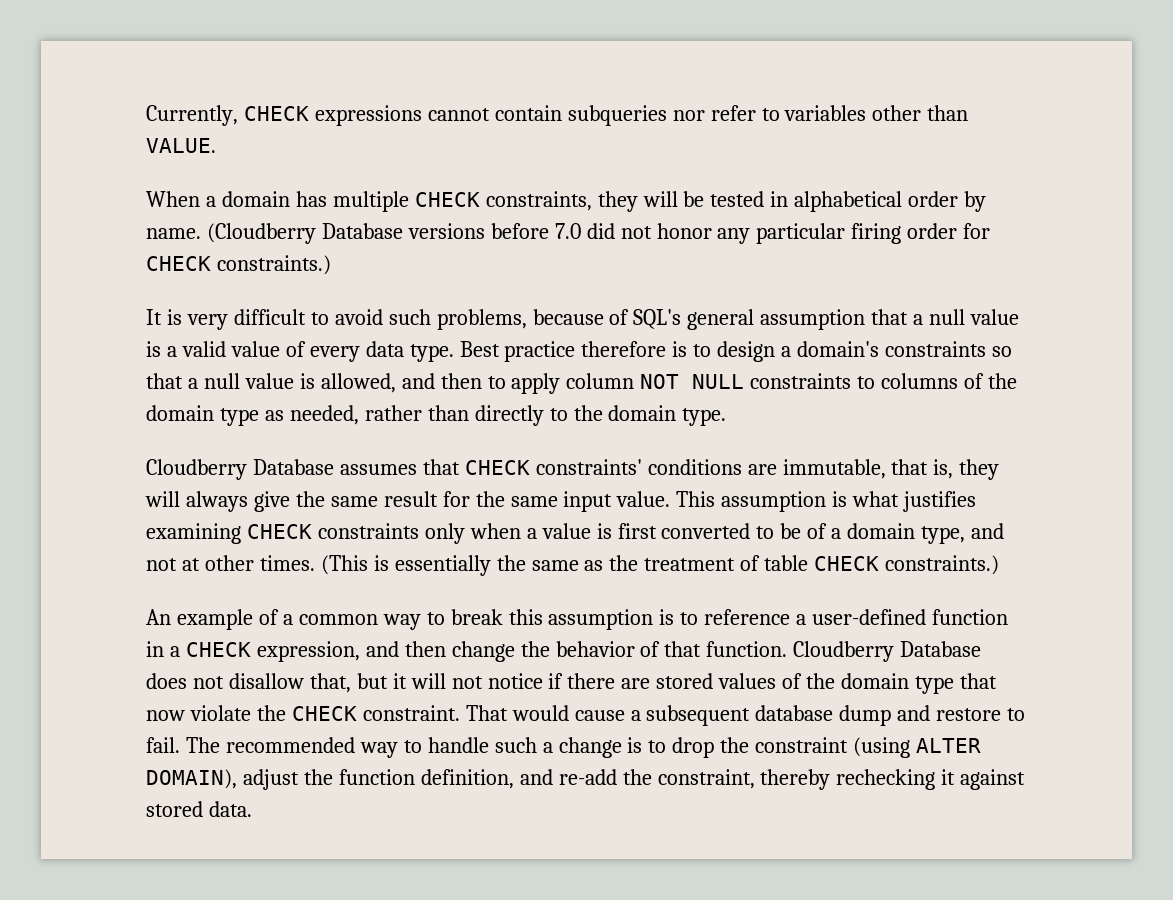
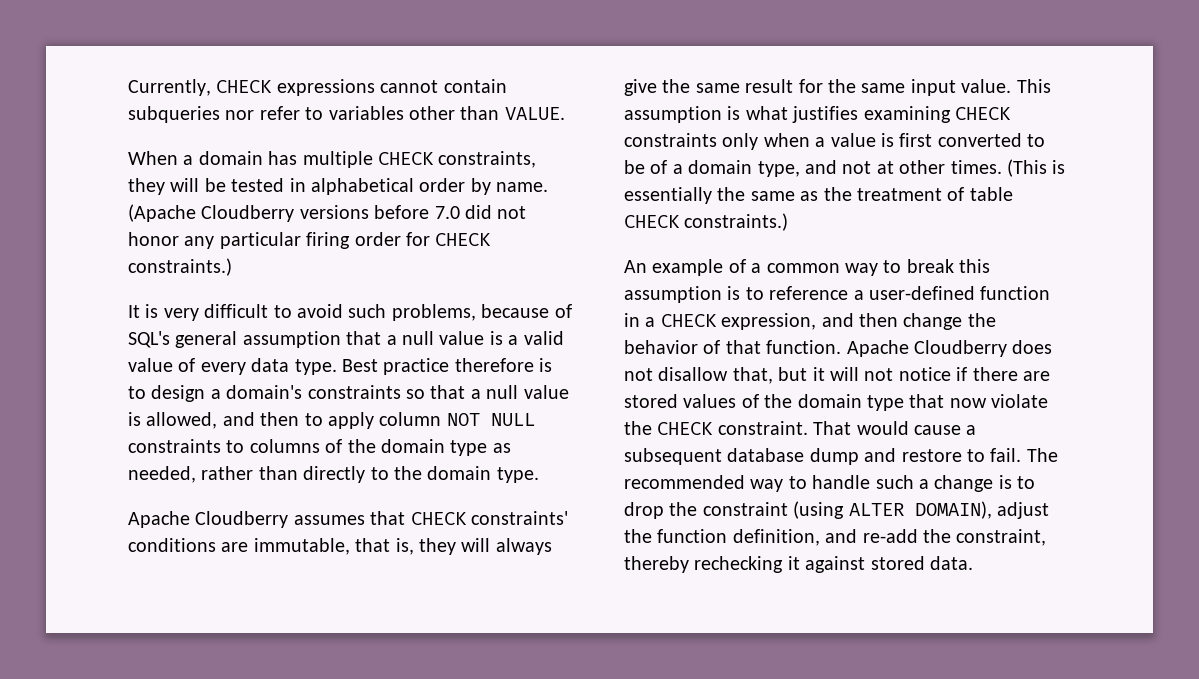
- (Cloudberry Database versions before 7.0 did not honor any particular firing order for CHECK constraints.)
+ (Apache Cloudberry versions before 7.0 did not honor any particular firing order for CHECK constraints.)
- Cloudberry Database assumes that CHECK constraints' conditions are immutable, that is, they will always give the same result for the same input value.
+ Apache Cloudberry assumes that CHECK constraints' conditions are immutable, that is, they will always give the same result for the same input value.
- Cloudberry Database does not disallow that, but it will not notice if there are stored values of the domain type that now violate the CHECK constraint.
+ Apache Cloudberry does not disallow that, but it will not notice if there are stored values of the domain type that now violate the CHECK constraint.

